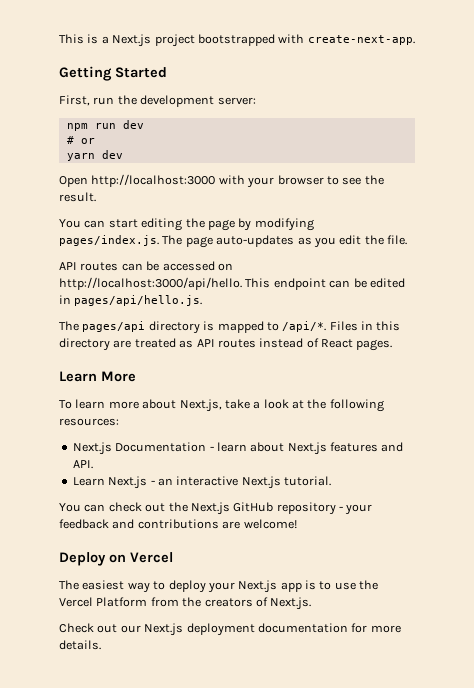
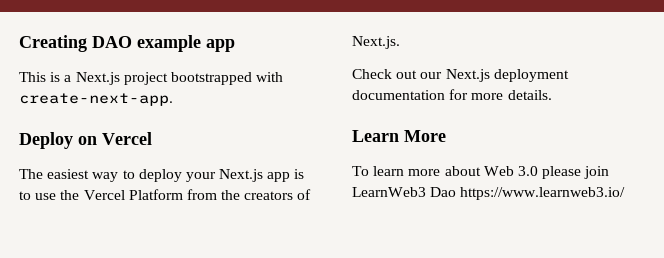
+ Creating DAO example app
- Getting Started
- First, run the development server:
- npm run dev
- # or
- yarn dev
- Open http://localhost:3000 with your browser to see the result.
- You can start editing the page by modifying pages/index.js. The page auto-updates as you edit the file.
- API routes can be accessed on http://localhost:3000/api/hello. This endpoint can be edited in pages/api/hello.js.
- The pages/api directory is mapped to /api/*. Files in this directory are treated as API routes instead of React pages.
- Learn More
- To learn more about Next.js, take a look at the following resources:
- Next.js Documentation - learn about Next.js features and API.
- Learn Next.js - an interactive Next.js tutorial.
- You can check out the Next.js GitHub repository - your feedback and contributions are welcome!
+ Learn More
+ To learn more about Web 3.0 please join LearnWeb3 Dao https://www.learnweb3.io/

